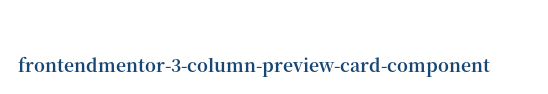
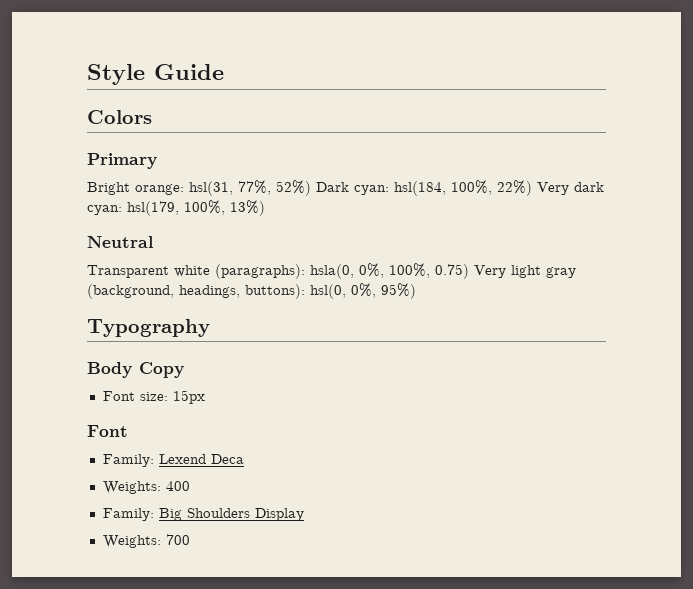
- frontendmentor-3-column-preview-card-component
+ Style Guide
+ Colors
+ Primary
+ Bright orange: hsl(31, 77%, 52%) Dark cyan: hsl(184, 100%, 22%) Very dark cyan: hsl(179, 100%, 13%)
+ Neutral
+ Transparent white (paragraphs): hsla(0, 0%, 100%, 0.75) Very light gray (background, headings, buttons): hsl(0, 0%, 95%)
+ Typography
+ Body Copy
+ Font size: 15px
+ Font
+ Family: Lexend Deca
+ Weights: 400
+ Family: Big Shoulders Display
+ Weights: 700

